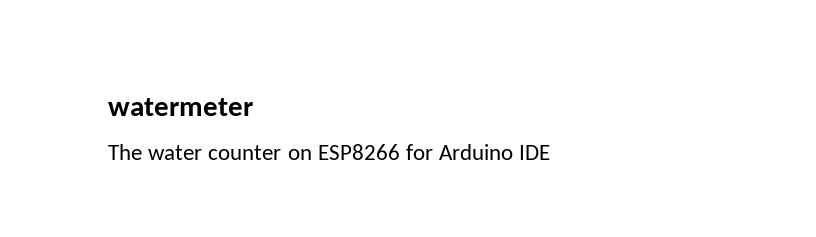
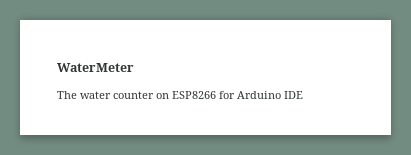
- watermeter
+ WaterMeter

